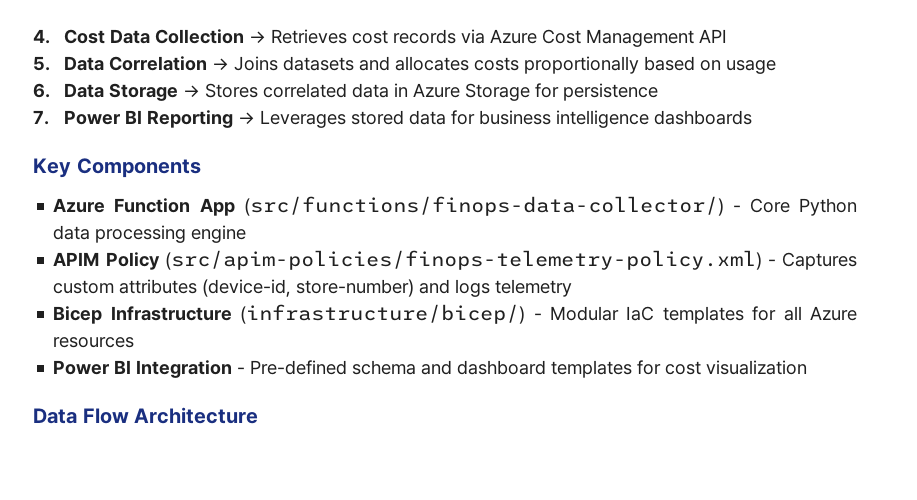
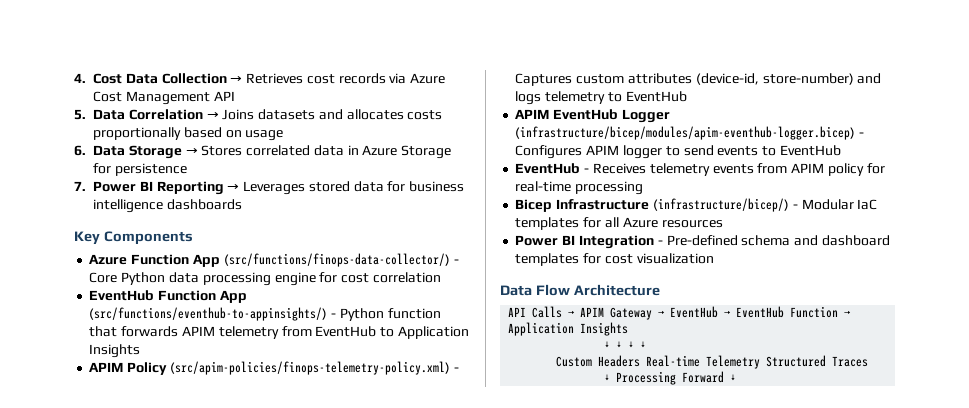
- Azure Function App (src/functions/finops-data-collector/) - Core Python data processing engine
+ Azure Function App (src/functions/finops-data-collector/) - Core Python data processing engine for cost correlation
+ EventHub Function App (src/functions/eventhub-to-appinsights/) - Python function that forwards APIM telemetry from EventHub to Application Insights
- APIM Policy (src/apim-policies/finops-telemetry-policy.xml) - Captures custom attributes (device-id, store-number) and logs telemetry
+ APIM Policy (src/apim-policies/finops-telemetry-policy.xml) - Captures custom attributes (device-id, store-number) and logs telemetry to EventHub
+ APIM EventHub Logger (infrastructure/bicep/modules/apim-eventhub-logger.bicep) - Configures APIM logger to send events to EventHub
+ EventHub - Receives telemetry events from APIM policy for real-time processing
+ API Calls → APIM Gateway → EventHub → EventHub Function → Application Insights
+ ↓ ↓ ↓ ↓
+ Custom Headers Real-time Telemetry Structured Traces
+ ↓ Processing Forward ↓

